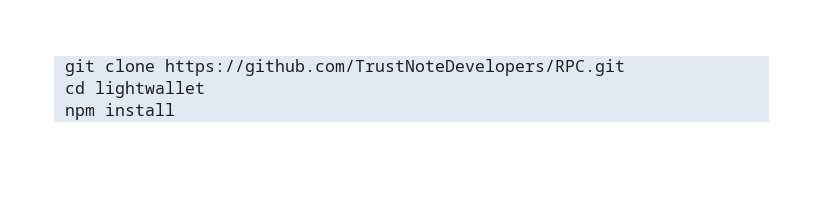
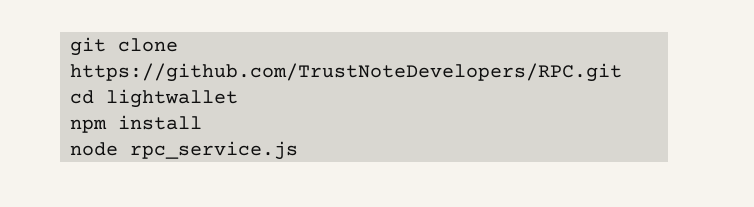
+ node rpc_service.js

